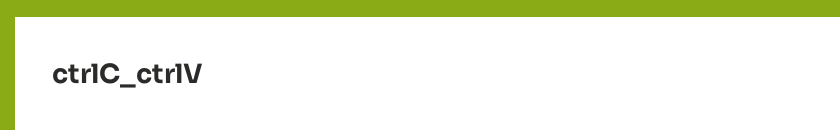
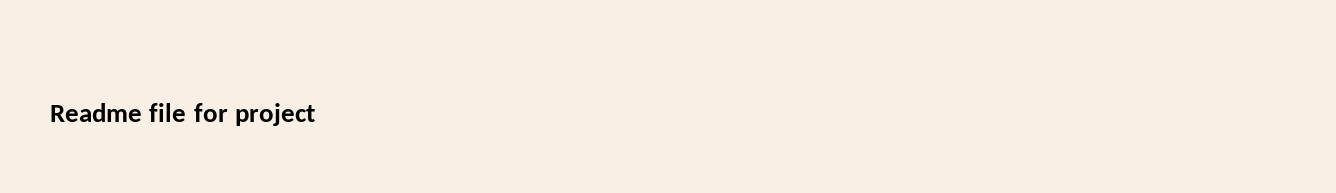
- ctrlC_ctrlV
+ Readme file for project

